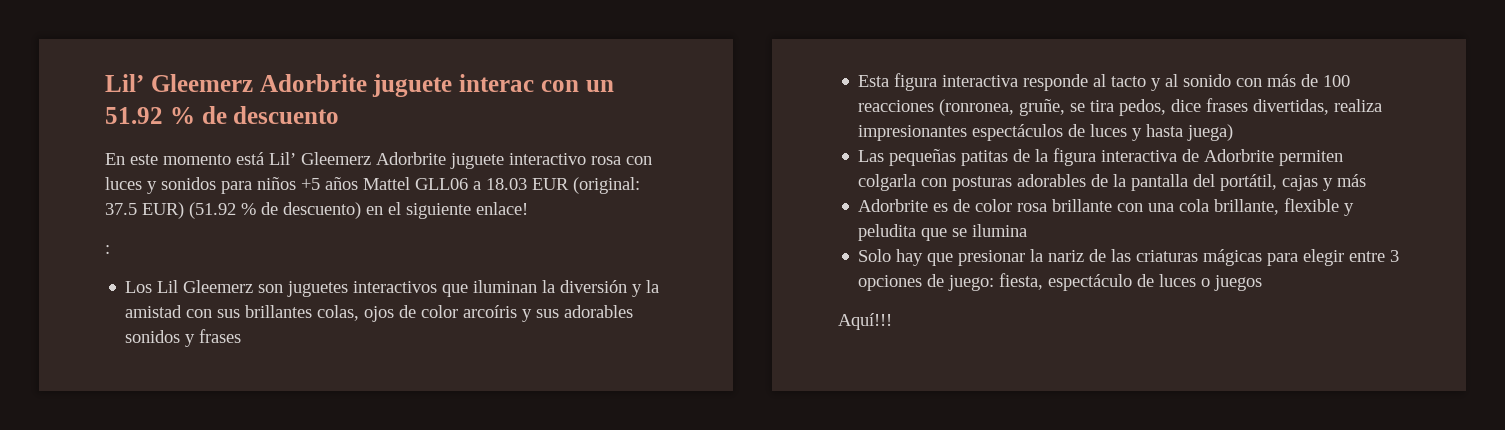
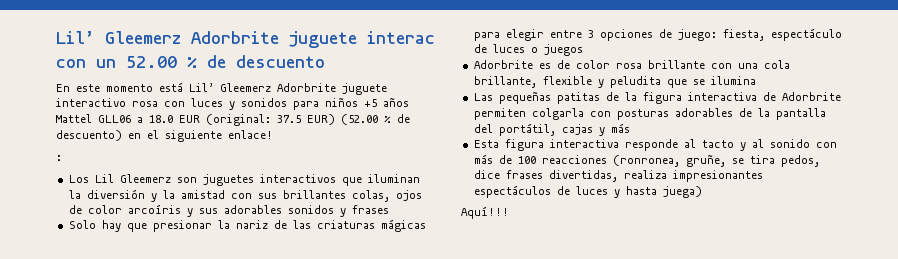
- Lil’ Gleemerz Adorbrite juguete interac con un 51.92 % de descuento
+ Lil’ Gleemerz Adorbrite juguete interac con un 52.00 % de descuento
- En este momento está Lil’ Gleemerz Adorbrite juguete interactivo rosa con luces y sonidos para niños +5 años Mattel GLL06 a 18.03 EUR (original: 37.5 EUR) (51.92 % de descuento) en el siguiente enlace!
+ En este momento está Lil’ Gleemerz Adorbrite juguete interactivo rosa con luces y sonidos para niños +5 años Mattel GLL06 a 18.0 EUR (original: 37.5 EUR) (52.00 % de descuento) en el siguiente enlace!
+ Solo hay que presionar la nariz de las criaturas mágicas para elegir entre 3 opciones de juego: fiesta, espectáculo de luces o juegos
+ Adorbrite es de color rosa brillante con una cola brillante, flexible y peludita que se ilumina
+ Las pequeñas patitas de la figura interactiva de Adorbrite permiten colgarla con posturas adorables de la pantalla del portátil, cajas y más
- Las pequeñas patitas de la figura interactiva de Adorbrite permiten colgarla con posturas adorables de la pantalla del portátil, cajas y más
- Adorbrite es de color rosa brillante con una cola brillante, flexible y peludita que se ilumina
- Solo hay que presionar la nariz de las criaturas mágicas para elegir entre 3 opciones de juego: fiesta, espectáculo de luces o juegos

